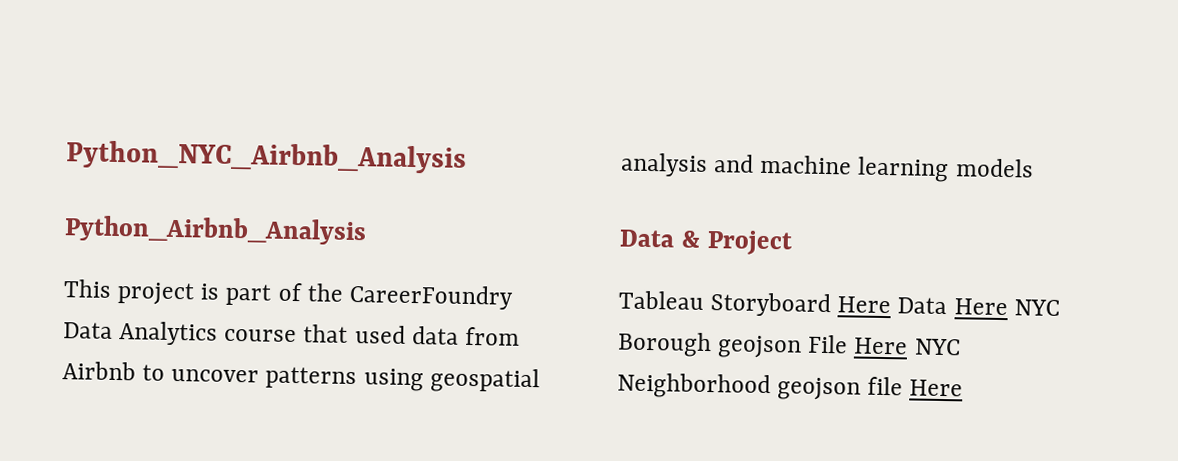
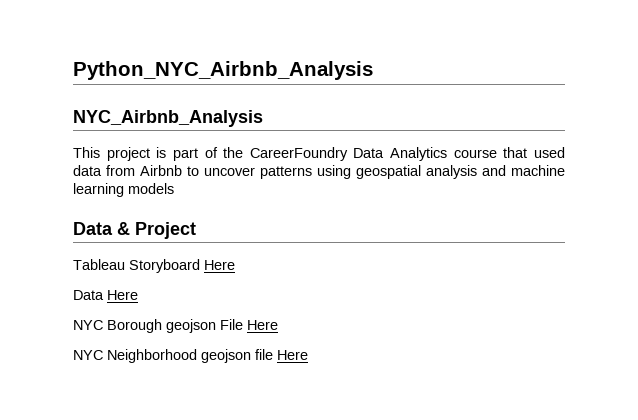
- Python_Airbnb_Analysis
+ NYC_Airbnb_Analysis
- Tableau Storyboard Here Data Here NYC Borough geojson File Here NYC Neighborhood geojson file Here
+ Tableau Storyboard Here
+ Data Here
+ NYC Borough geojson File Here
+ NYC Neighborhood geojson file Here

